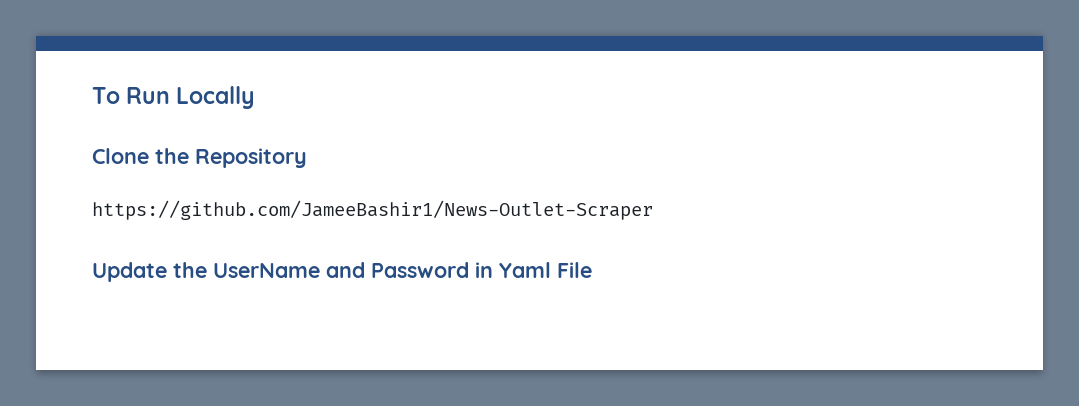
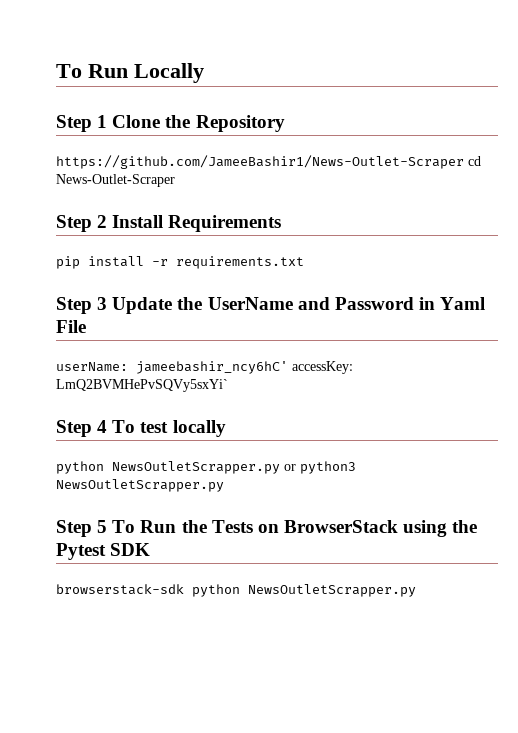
- Clone the Repository
+ Step 1 Clone the Repository
- https://github.com/JameeBashir1/News-Outlet-Scraper
- Update the UserName and Password in Yaml File
+ https://github.com/JameeBashir1/News-Outlet-Scraper cd News-Outlet-Scraper
+ Step 2 Install Requirements
+ pip install -r requirements.txt
+ Step 3 Update the UserName and Password in Yaml File
+ userName: jameebashir_ncy6hC' accessKey: LmQ2BVMHePvSQVy5sxYi`
+ Step 4 To test locally
+ python NewsOutletScrapper.py or python3 NewsOutletScrapper.py
+ Step 5 To Run the Tests on BrowserStack using the Pytest SDK
+ browserstack-sdk python NewsOutletScrapper.py

